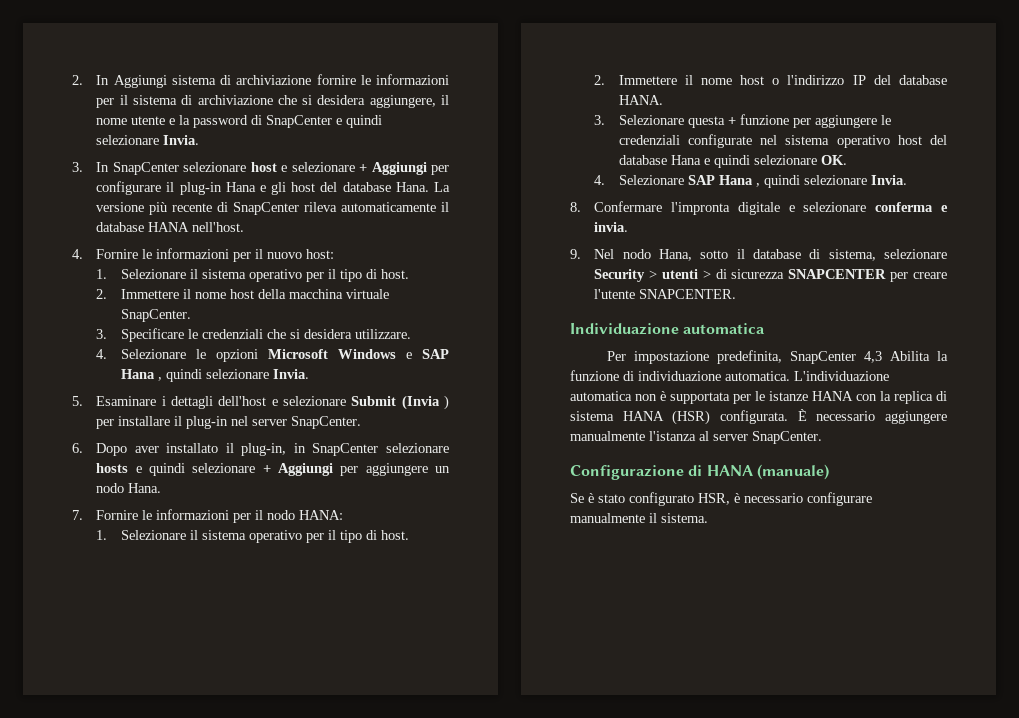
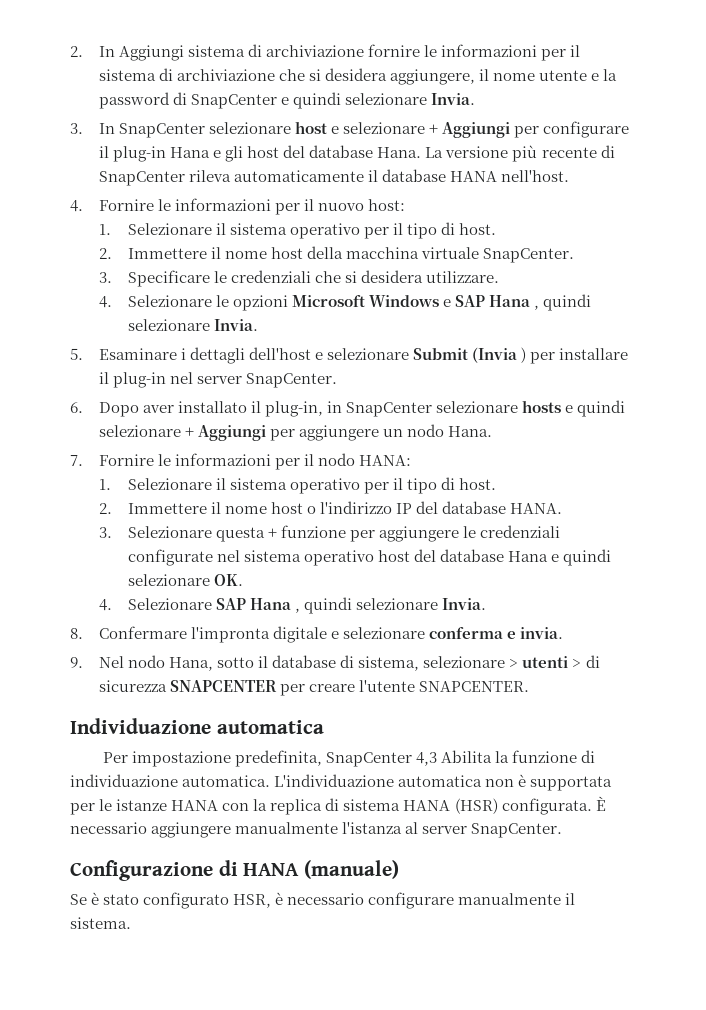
- 9. Nel nodo Hana, sotto il database di sistema, selezionare Security > utenti > di sicurezza SNAPCENTER per creare l'utente SNAPCENTER.
+ 9. Nel nodo Hana, sotto il database di sistema, selezionare > utenti > di sicurezza SNAPCENTER per creare l'utente SNAPCENTER.

